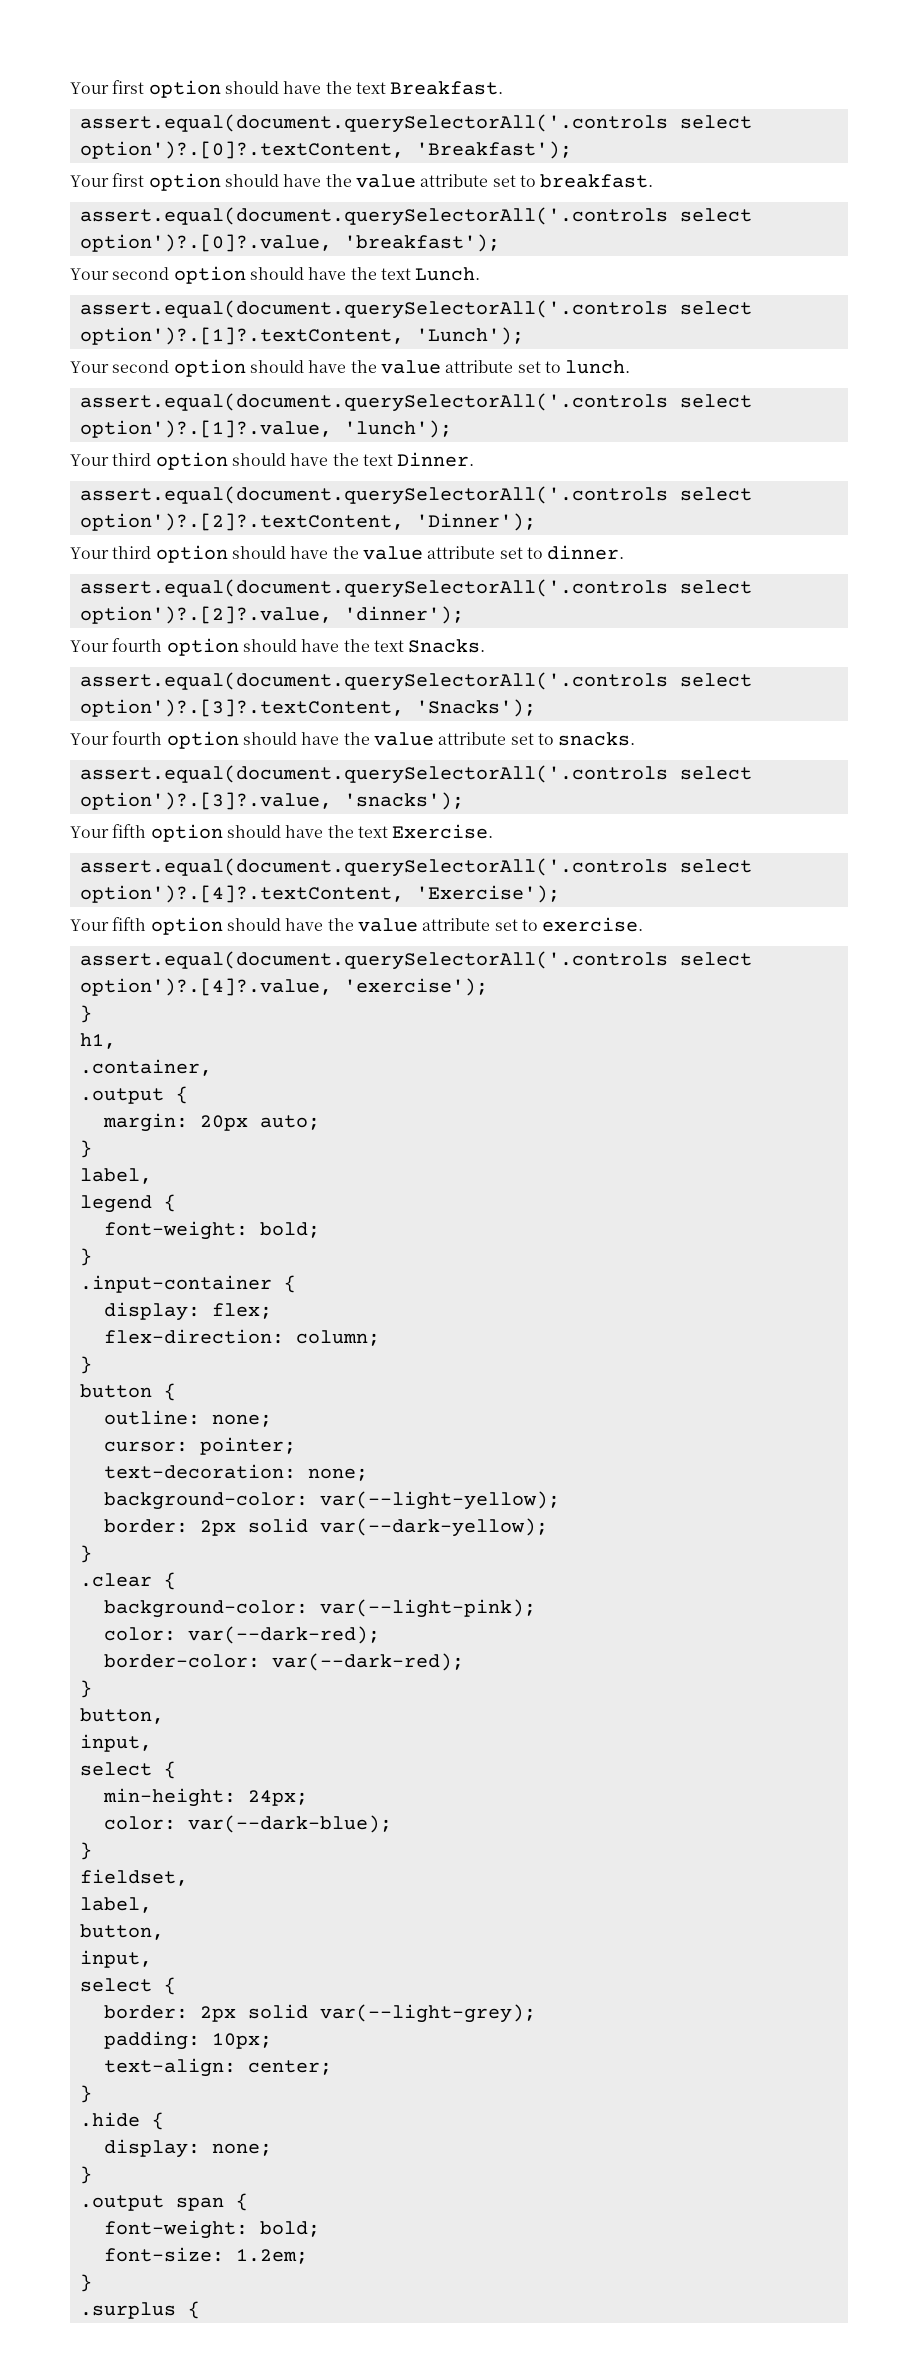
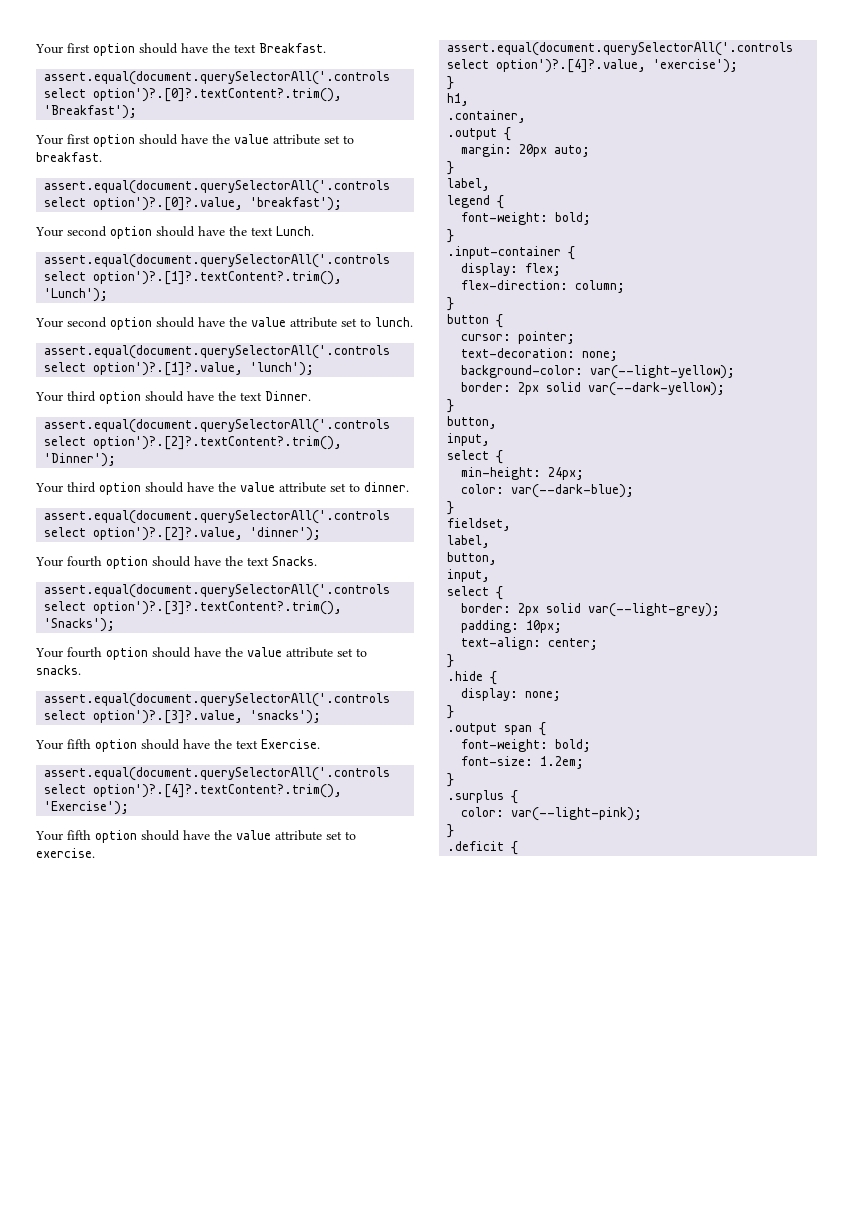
- assert.equal(document.querySelectorAll('.controls select option')?.[0]?.textContent, 'Breakfast');
+ assert.equal(document.querySelectorAll('.controls select option')?.[0]?.textContent?.trim(), 'Breakfast');
- assert.equal(document.querySelectorAll('.controls select option')?.[1]?.textContent, 'Lunch');
+ assert.equal(document.querySelectorAll('.controls select option')?.[1]?.textContent?.trim(), 'Lunch');
- assert.equal(document.querySelectorAll('.controls select option')?.[2]?.textContent, 'Dinner');
+ assert.equal(document.querySelectorAll('.controls select option')?.[2]?.textContent?.trim(), 'Dinner');
- assert.equal(document.querySelectorAll('.controls select option')?.[3]?.textContent, 'Snacks');
+ assert.equal(document.querySelectorAll('.controls select option')?.[3]?.textContent?.trim(), 'Snacks');
- assert.equal(document.querySelectorAll('.controls select option')?.[4]?.textContent, 'Exercise');
+ assert.equal(document.querySelectorAll('.controls select option')?.[4]?.textContent?.trim(), 'Exercise');
- outline: none;
- .clear {
- background-color: var(--light-pink);
- color: var(--dark-red);
- border-color: var(--dark-red);
- }
+ color: var(--light-pink);
+ }
+ .deficit {

